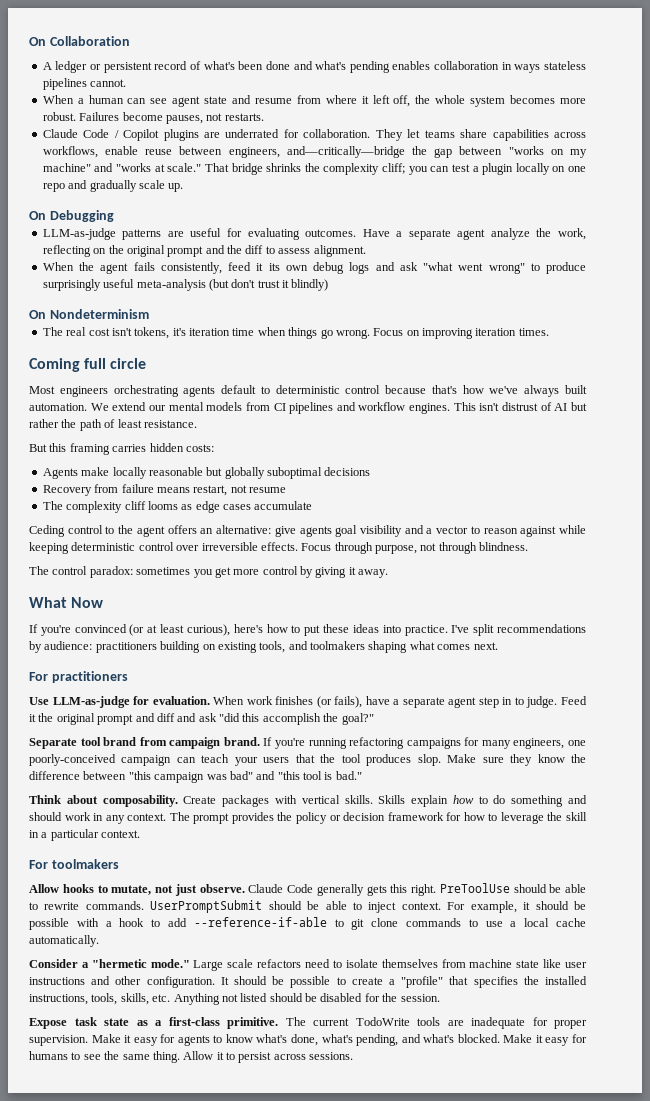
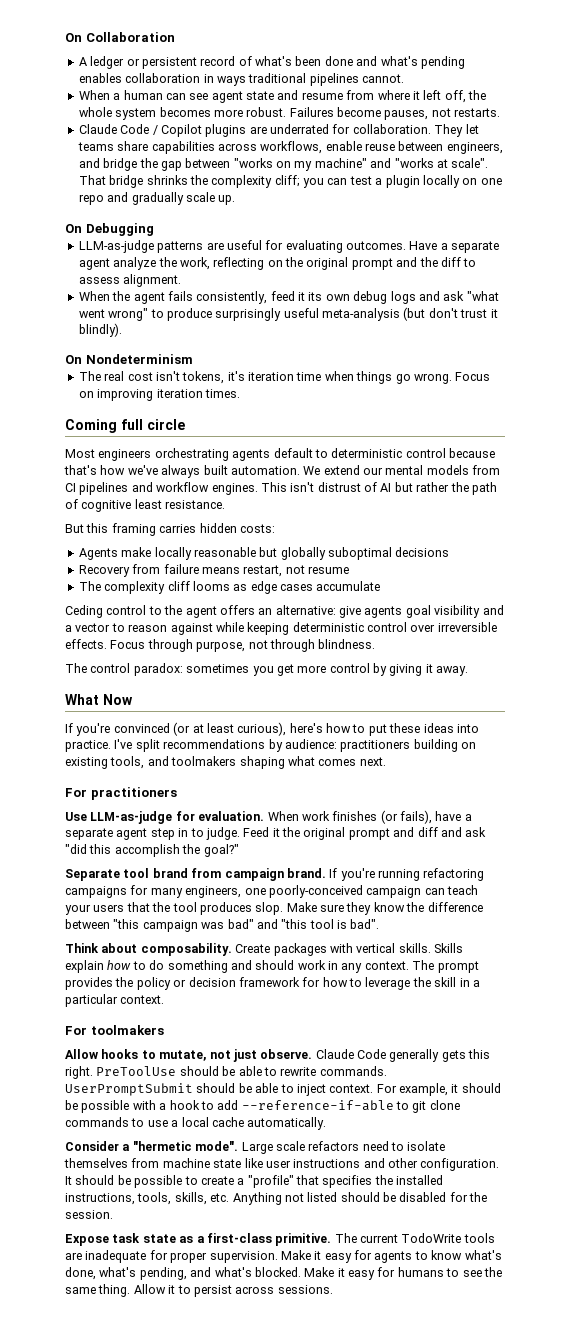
- A ledger or persistent record of what's been done and what's pending enables collaboration in ways stateless pipelines cannot.
+ A ledger or persistent record of what's been done and what's pending enables collaboration in ways traditional pipelines cannot.
- They let teams share capabilities across workflows, enable reuse between engineers, and—critically—bridge the gap between "works on my machine" and "works at scale."
+ They let teams share capabilities across workflows, enable reuse between engineers, and bridge the gap between "works on my machine" and "works at scale".
- When the agent fails consistently, feed it its own debug logs and ask "what went wrong" to produce surprisingly useful meta-analysis (but don't trust it blindly)
+ When the agent fails consistently, feed it its own debug logs and ask "what went wrong" to produce surprisingly useful meta-analysis (but don't trust it blindly).
- This isn't distrust of AI but rather the path of least resistance.
+ This isn't distrust of AI but rather the path of cognitive least resistance.
- Make sure they know the difference between "this campaign was bad" and "this tool is bad."
+ Make sure they know the difference between "this campaign was bad" and "this tool is bad".
- Consider a "hermetic mode."
+ Consider a "hermetic mode".

